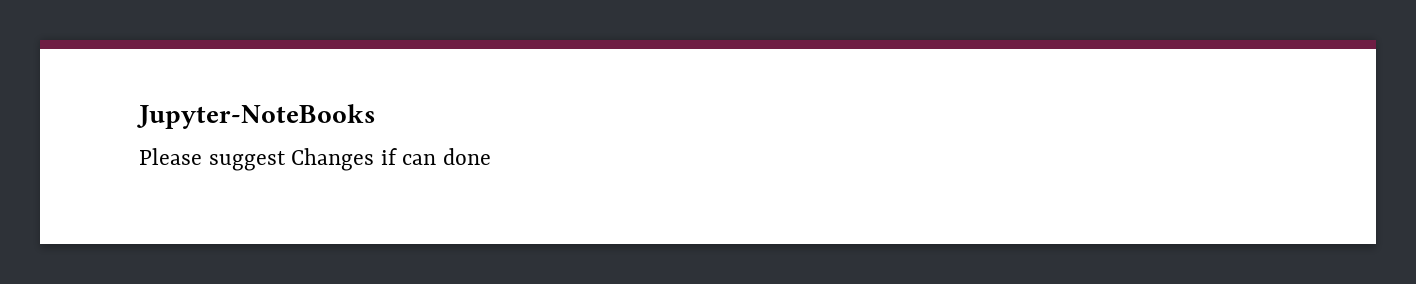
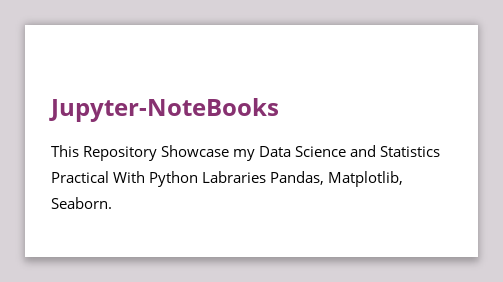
- Please suggest Changes if can done
+ This Repository Showcase my Data Science and Statistics Practical With Python Labraries Pandas, Matplotlib, Seaborn.

